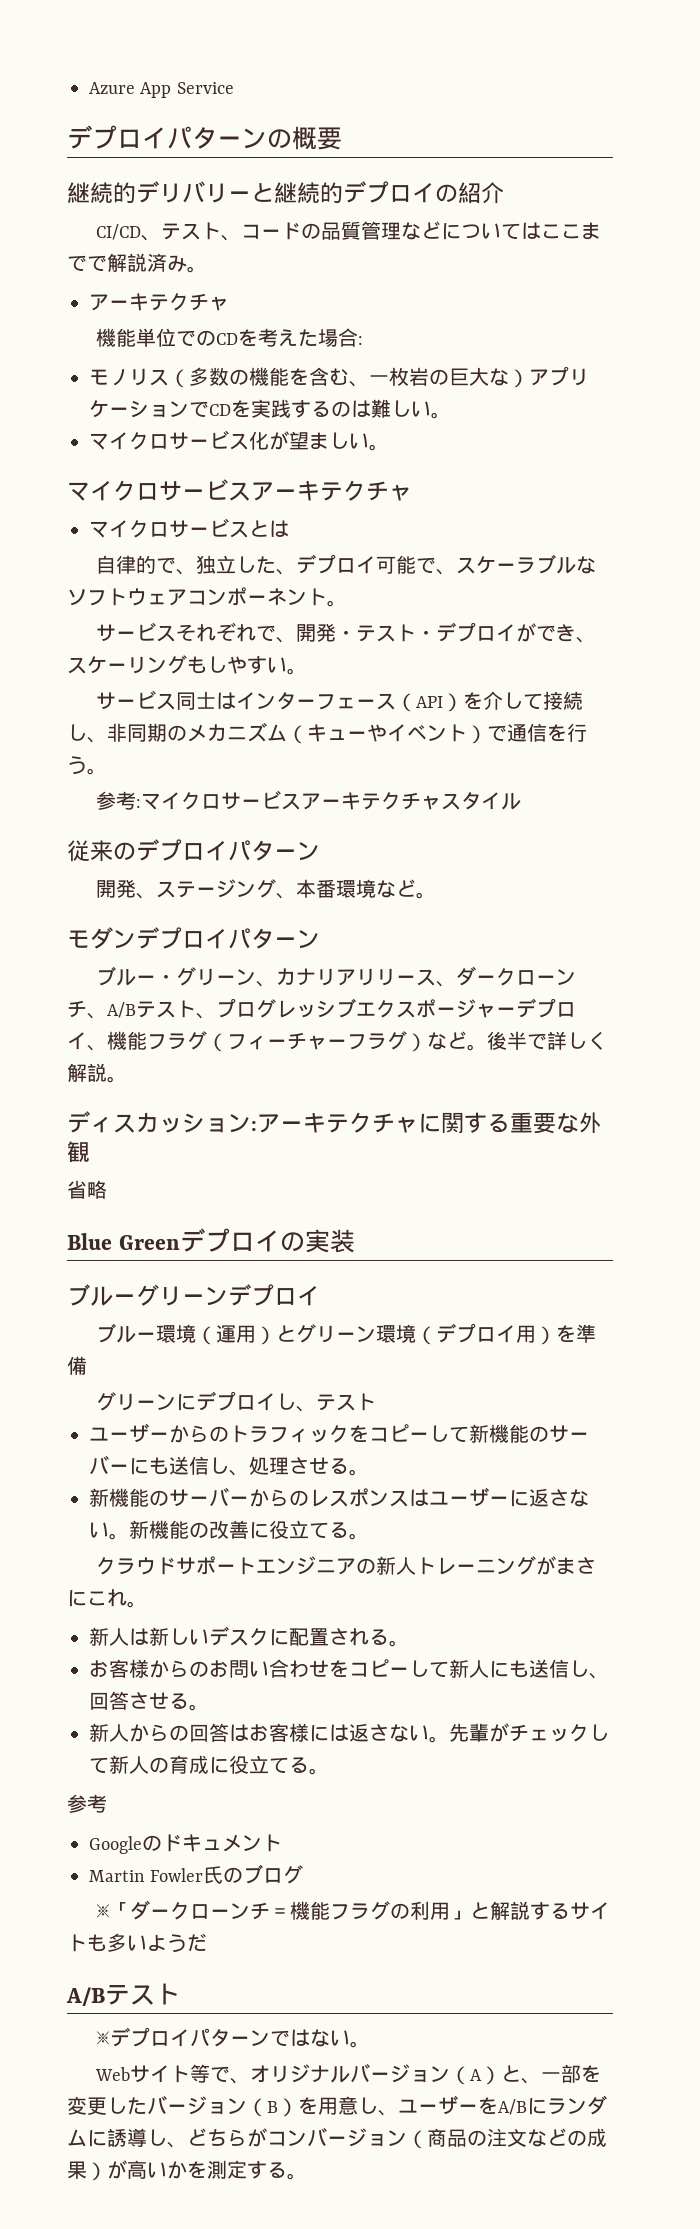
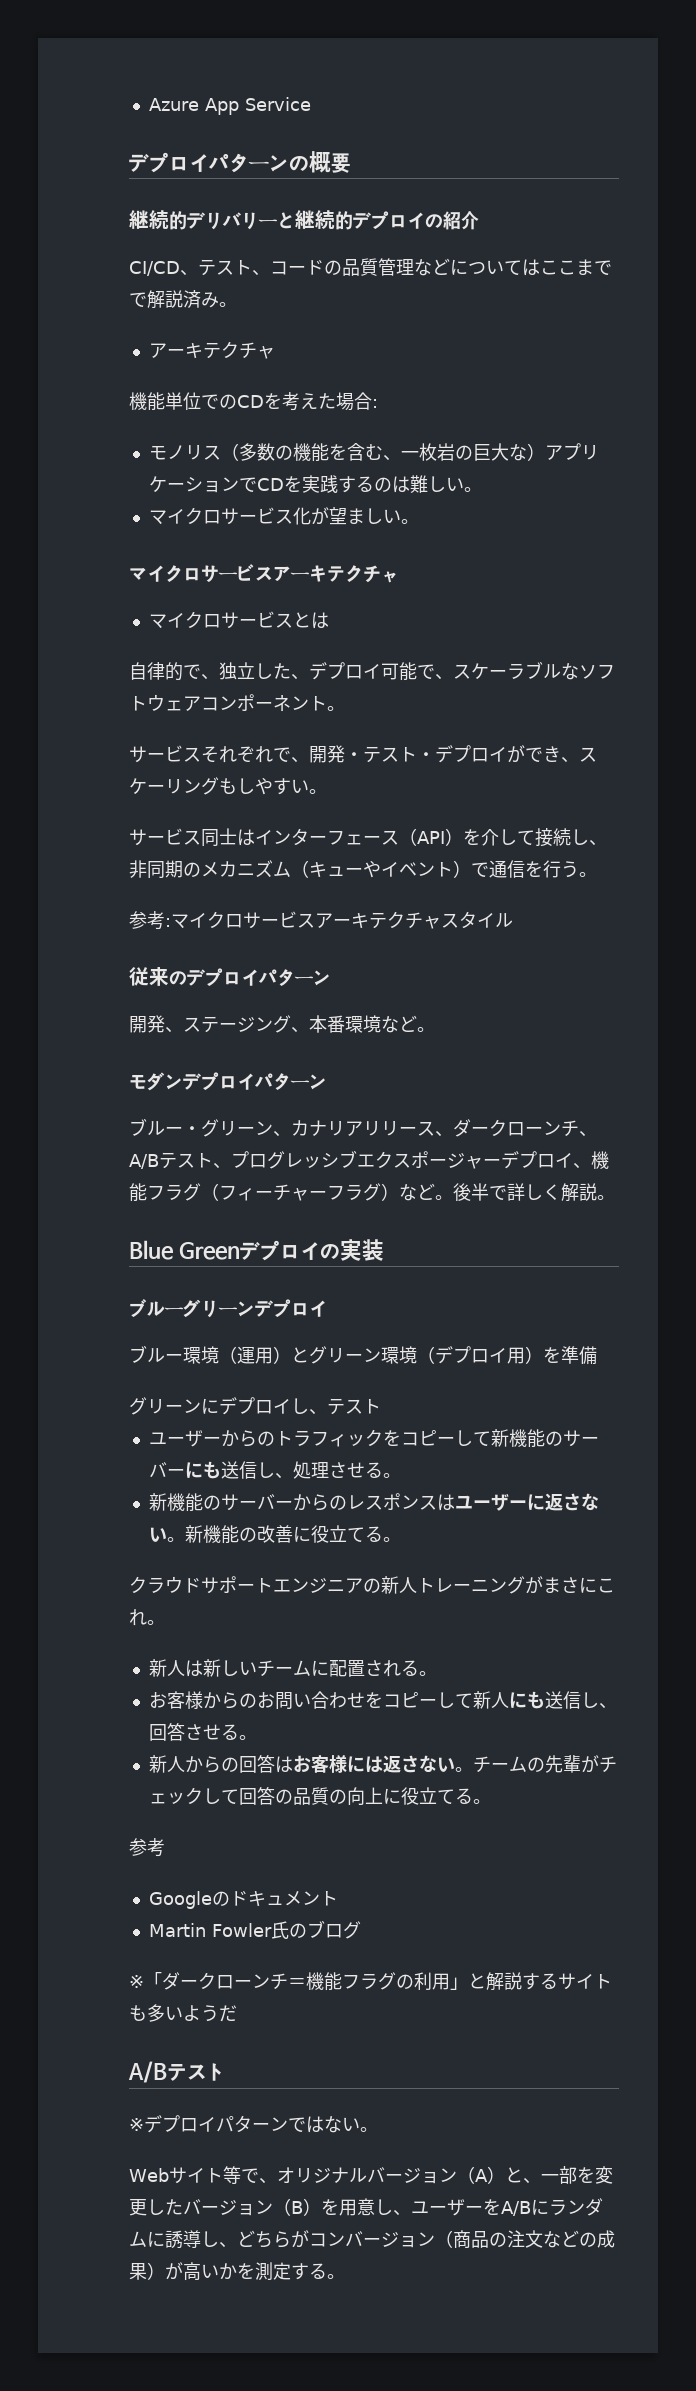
- ディスカッション:アーキテクチャに関する重要な外観
- 省略
- 新人は新しいデスクに配置される。
+ 新人は新しいチームに配置される。
- 先輩がチェックして新人の育成に役立てる。
+ チームの先輩がチェックして回答の品質の向上に役立てる。

